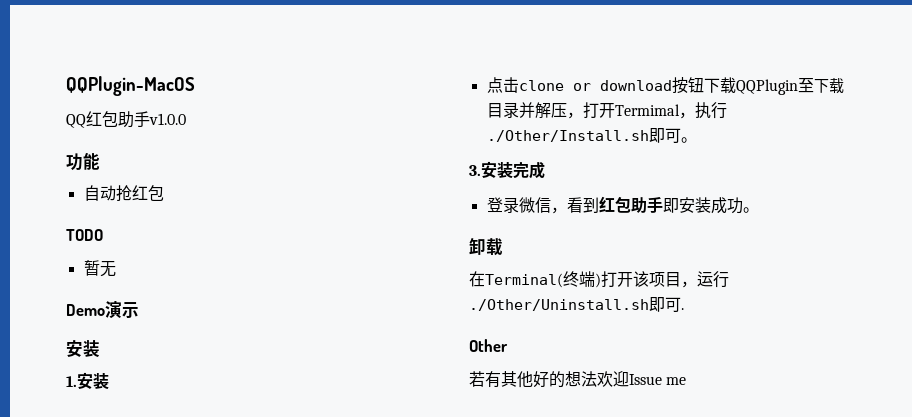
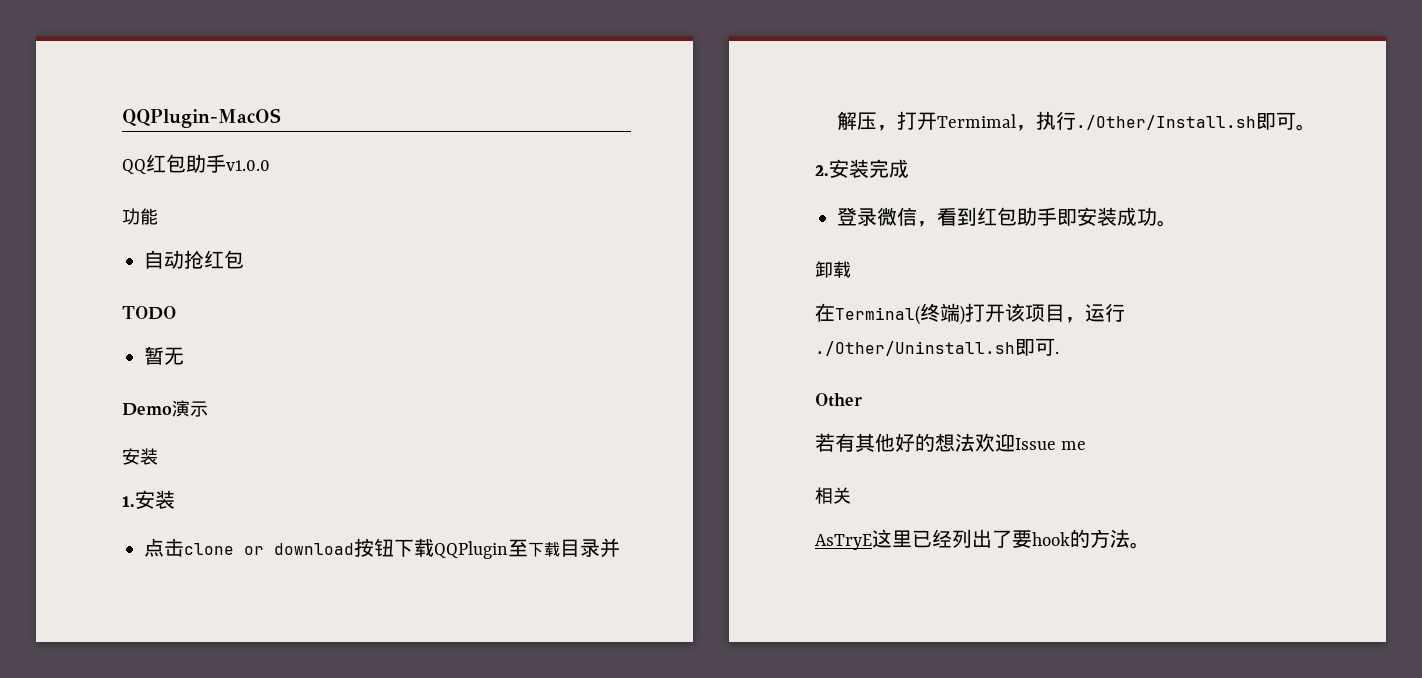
- 3.安装完成
+ 2.安装完成
+ 相关
+ AsTryE这里已经列出了要hook的方法。

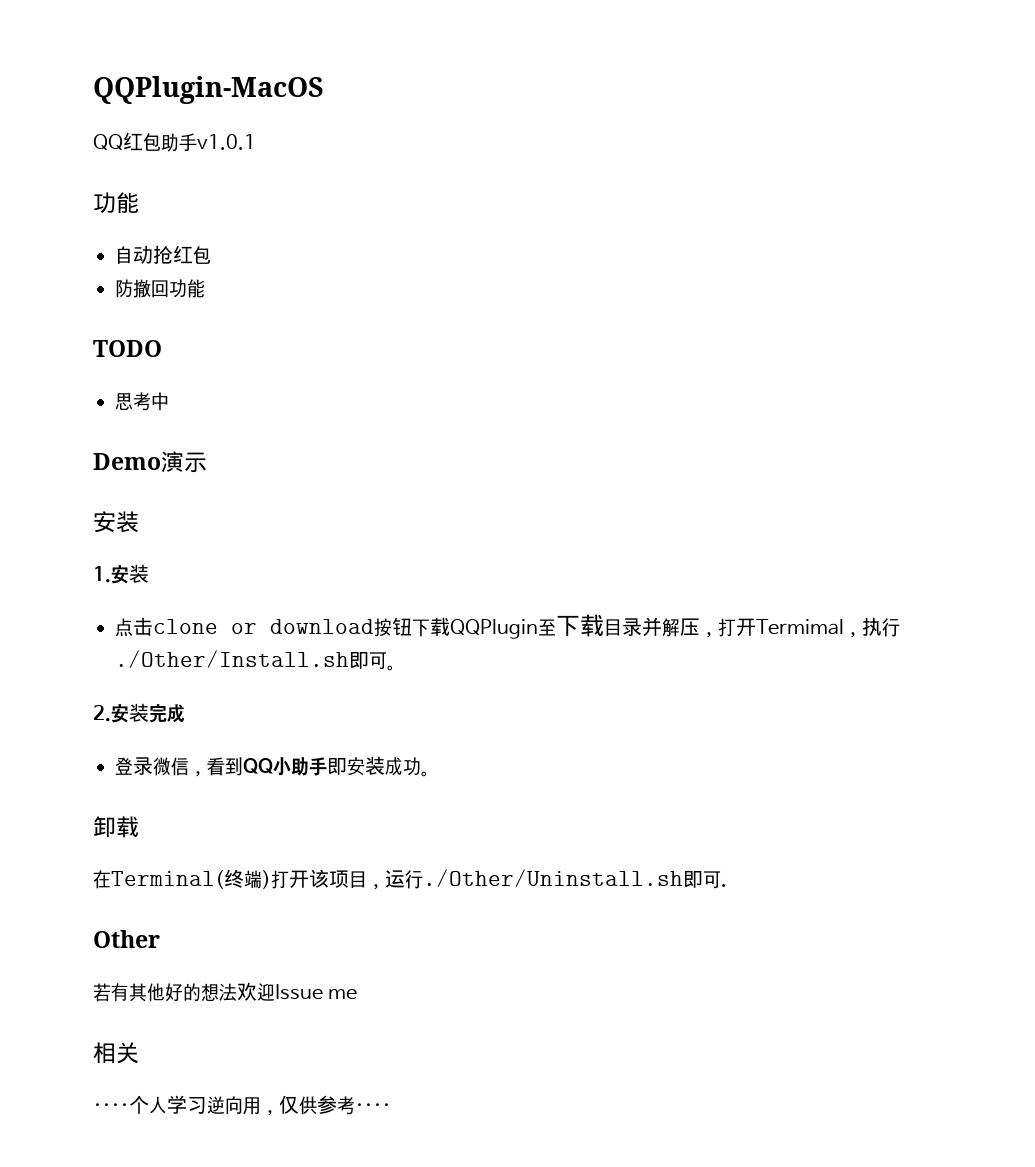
- QQ红包助手v1.0.0
+ QQ红包助手v1.0.1
+ 防撤回功能
- 暂无
+ 思考中
- 登录微信，看到红包助手即安装成功。
+ 登录微信，看到QQ小助手即安装成功。
- AsTryE这里已经列出了要hook的方法。
+ ····个人学习逆向用，仅供参考····

